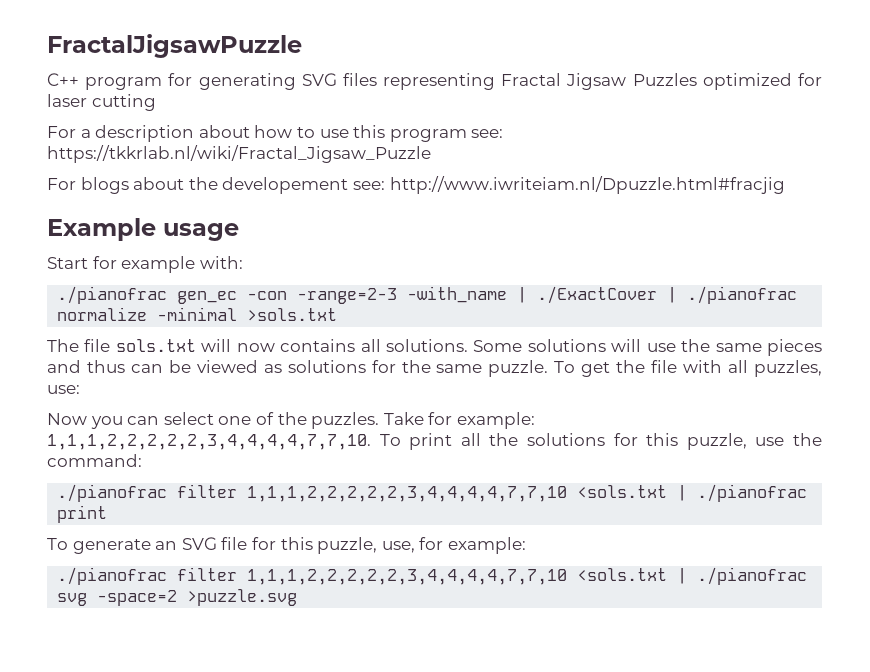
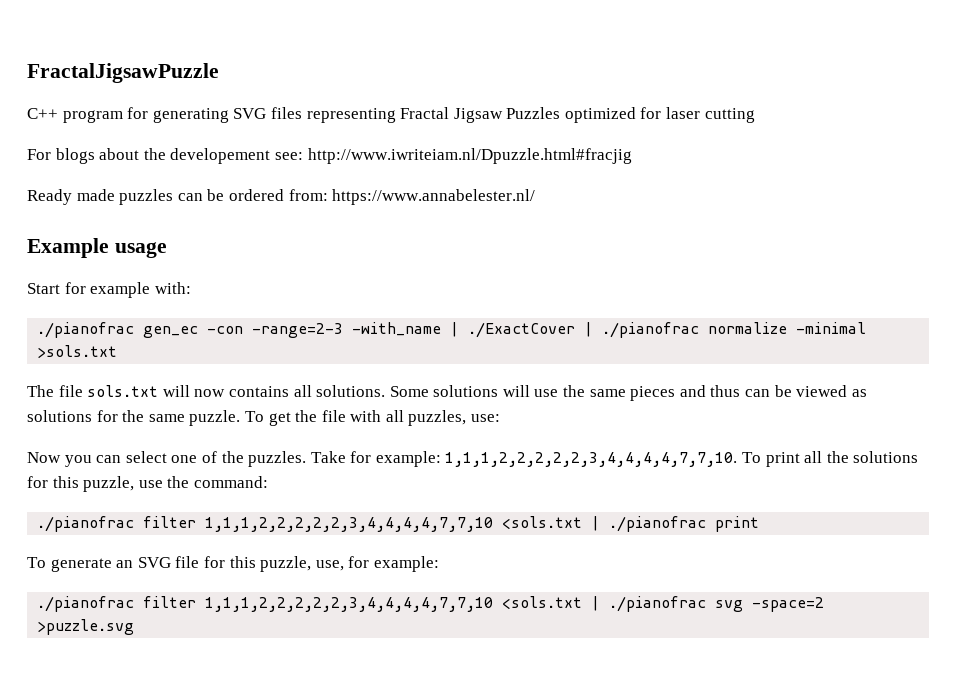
- For a description about how to use this program see: https://tkkrlab.nl/wiki/Fractal_Jigsaw_Puzzle
+ Ready made puzzles can be ordered from: https://www.annabelester.nl/

